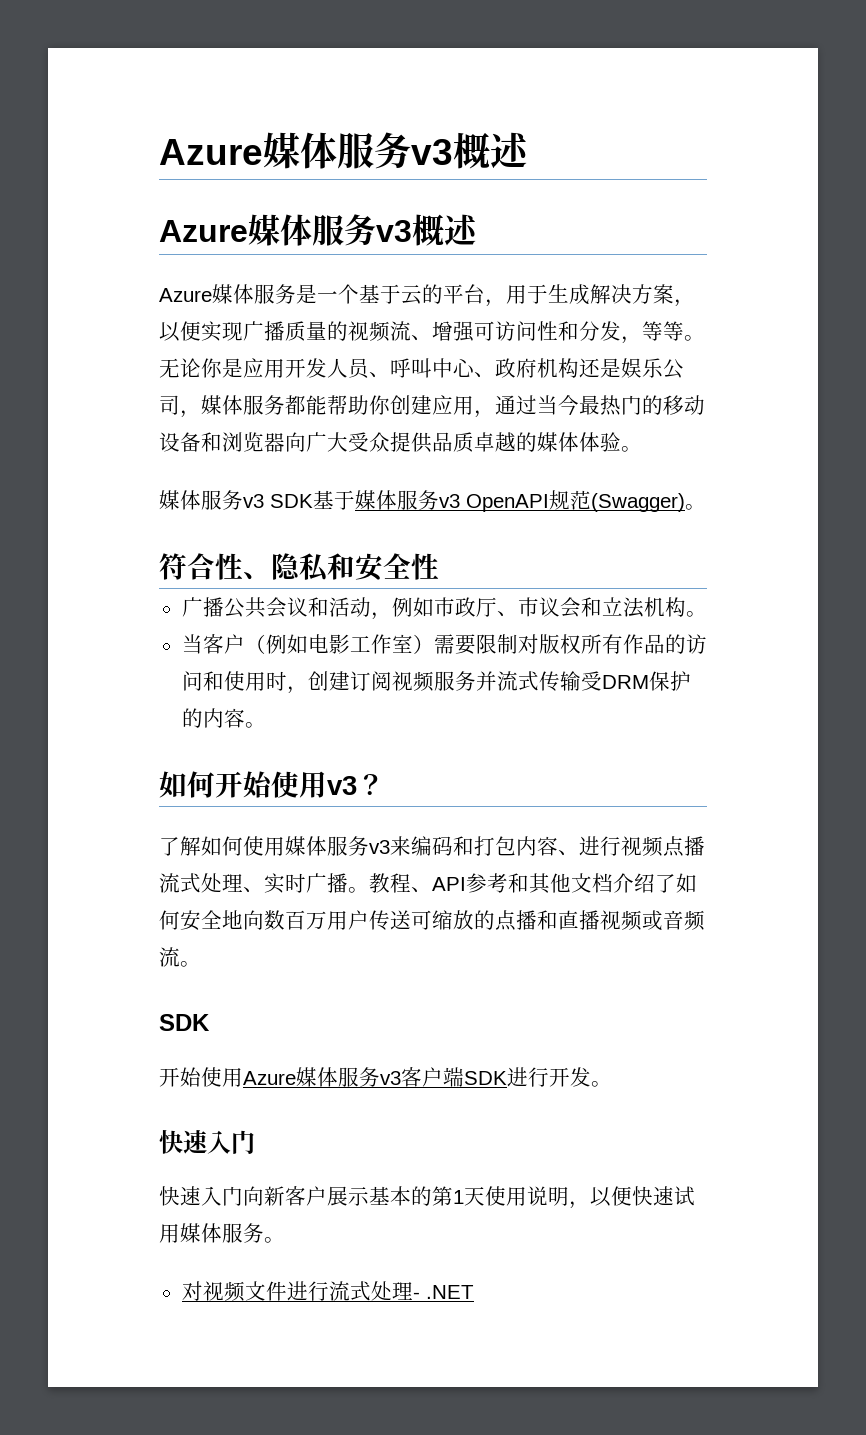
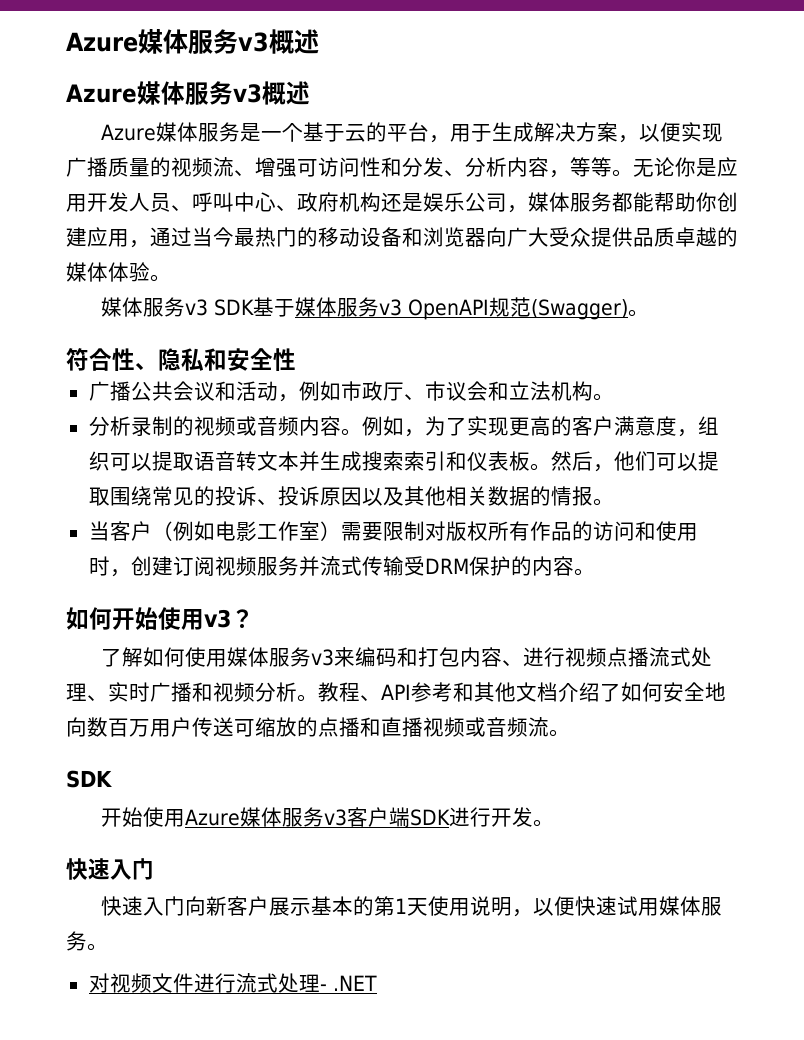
- Azure媒体服务是一个基于云的平台，用于生成解决方案，以便实现广播质量的视频流、增强可访问性和分发，等等。
+ Azure媒体服务是一个基于云的平台，用于生成解决方案，以便实现广播质量的视频流、增强可访问性和分发、分析内容，等等。
+ 分析录制的视频或音频内容。例如，为了实现更高的客户满意度，组织可以提取语音转文本并生成搜索索引和仪表板。然后，他们可以提取围绕常见的投诉、投诉原因以及其他相关数据的情报。
- 了解如何使用媒体服务v3来编码和打包内容、进行视频点播流式处理、实时广播。
+ 了解如何使用媒体服务v3来编码和打包内容、进行视频点播流式处理、实时广播和视频分析。

